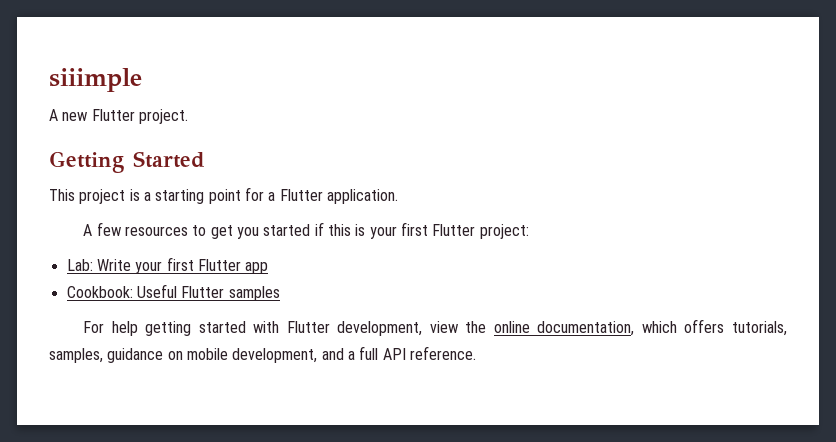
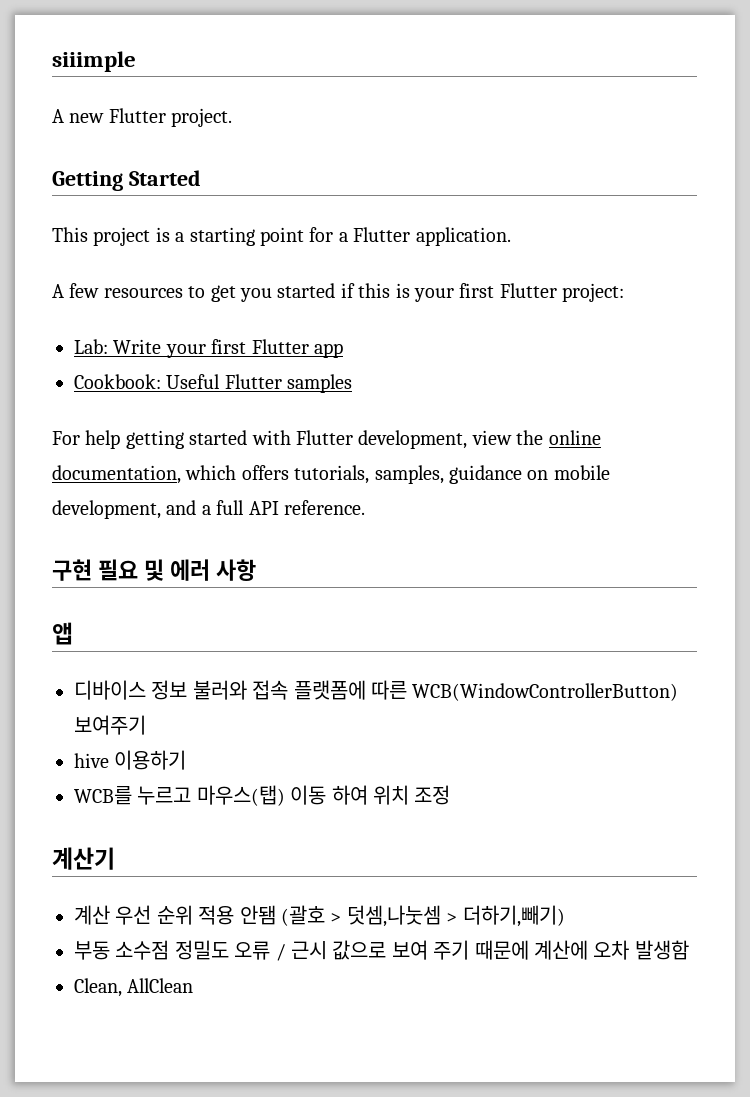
+ 구현 필요 및 에러 사항
+ 앱
+ 디바이스 정보 불러와 접속 플랫폼에 따른 WCB(WindowControllerButton) 보여주기
+ hive 이용하기
+ WCB를 누르고 마우스(탭) 이동 하여 위치 조정
+ 계산기
+ 계산 우선 순위 적용 안됌 (괄호 > 덧셈,나눗셈 > 더하기,빼기)
+ 부동 소수점 정밀도 오류 / 근시 값으로 보여 주기 때문에 계산에 오차 발생함
+ Clean, AllClean

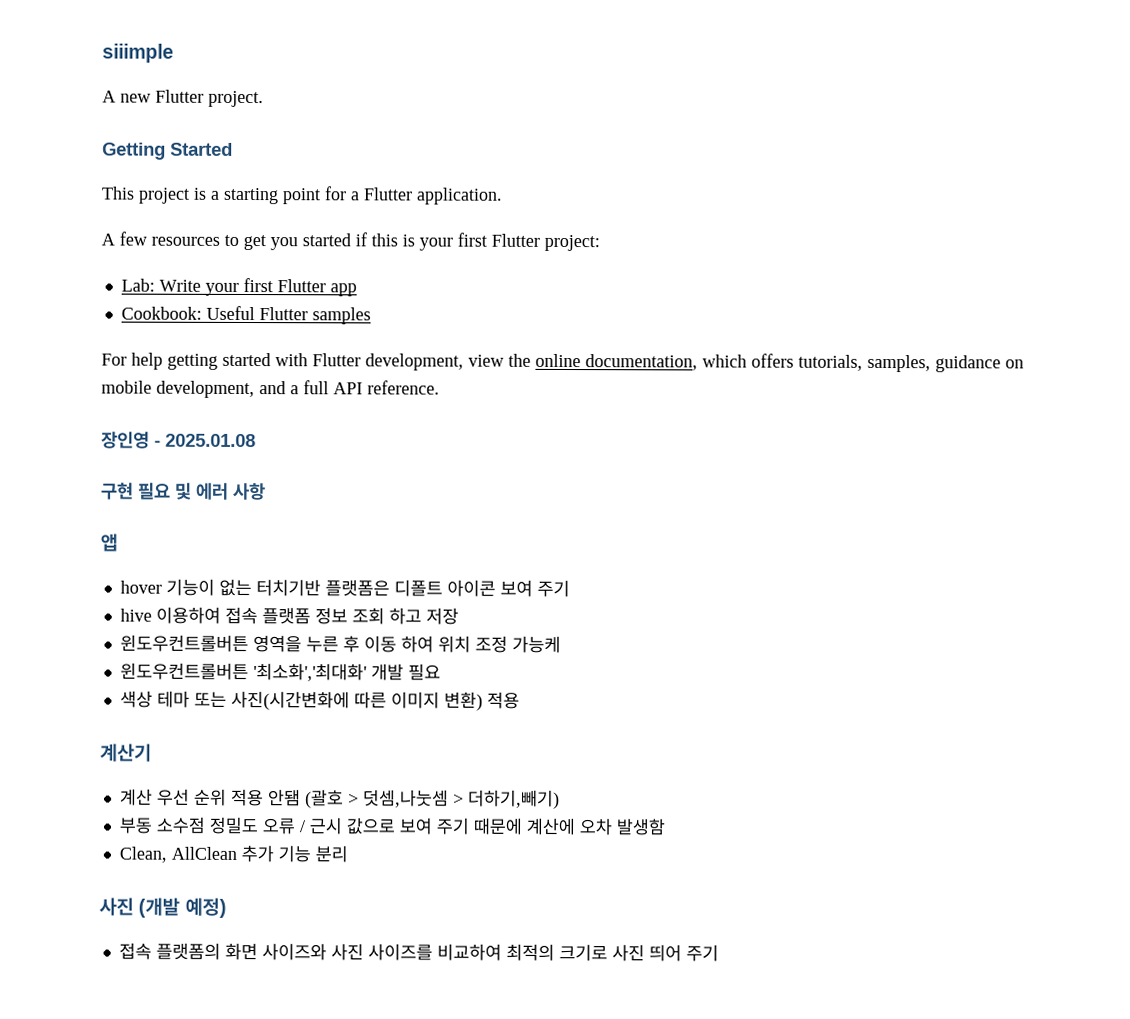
+ 장인영 - 2025.01.08
- 디바이스 정보 불러와 접속 플랫폼에 따른 WCB(WindowControllerButton) 보여주기
- hive 이용하기
- WCB를 누르고 마우스(탭) 이동 하여 위치 조정
+ hover 기능이 없는 터치기반 플랫폼은 디폴트 아이콘 보여 주기
+ hive 이용하여 접속 플랫폼 정보 조회 하고 저장
+ 윈도우컨트롤버튼 영역을 누른 후 이동 하여 위치 조정 가능케
+ 윈도우컨트롤버튼 '최소화','최대화' 개발 필요
+ 색상 테마 또는 사진(시간변화에 따른 이미지 변환) 적용
- Clean, AllClean
+ Clean, AllClean 추가 기능 분리
+ 사진 (개발 예정)
+ 접속 플랫폼의 화면 사이즈와 사진 사이즈를 비교하여 최적의 크기로 사진 띄어 주기

